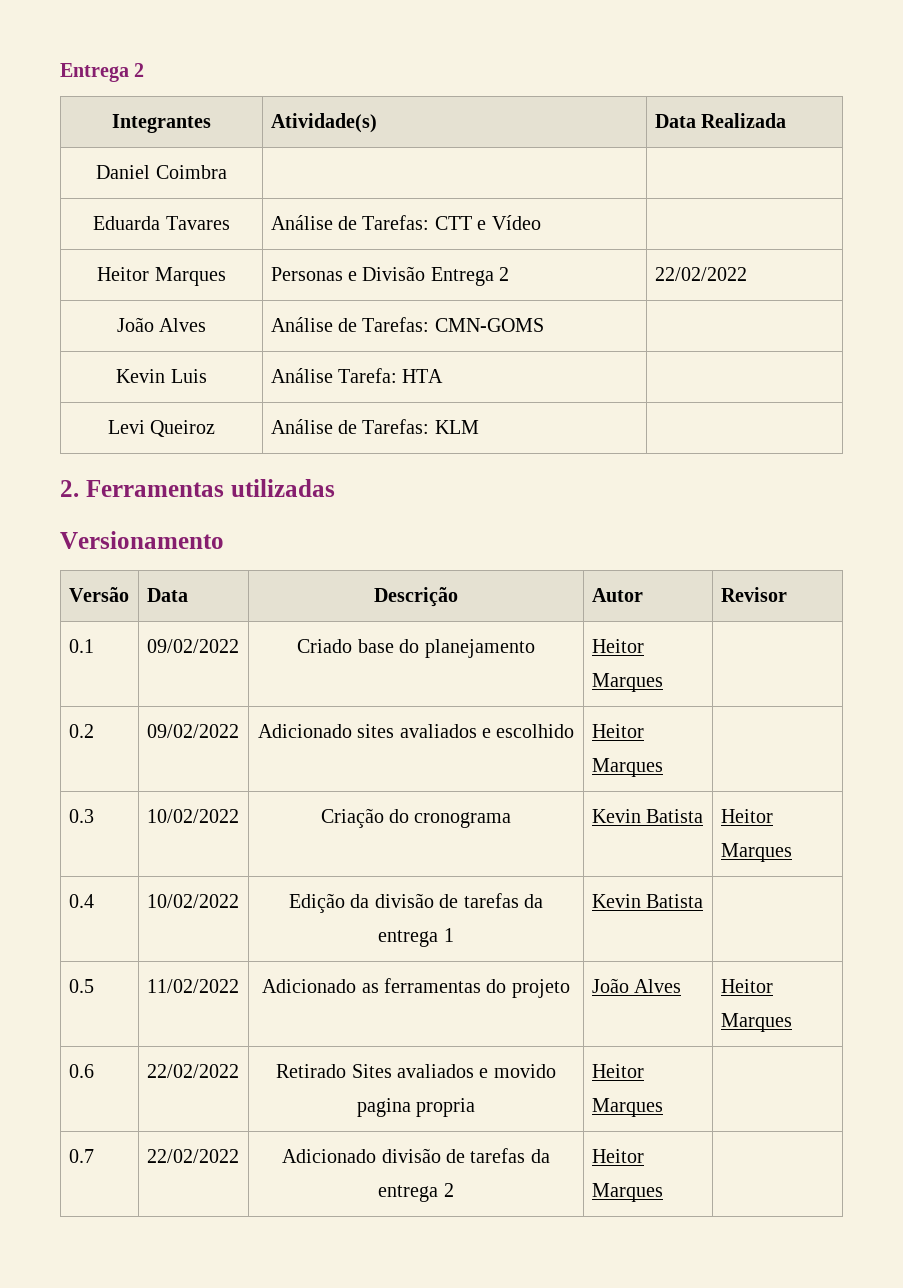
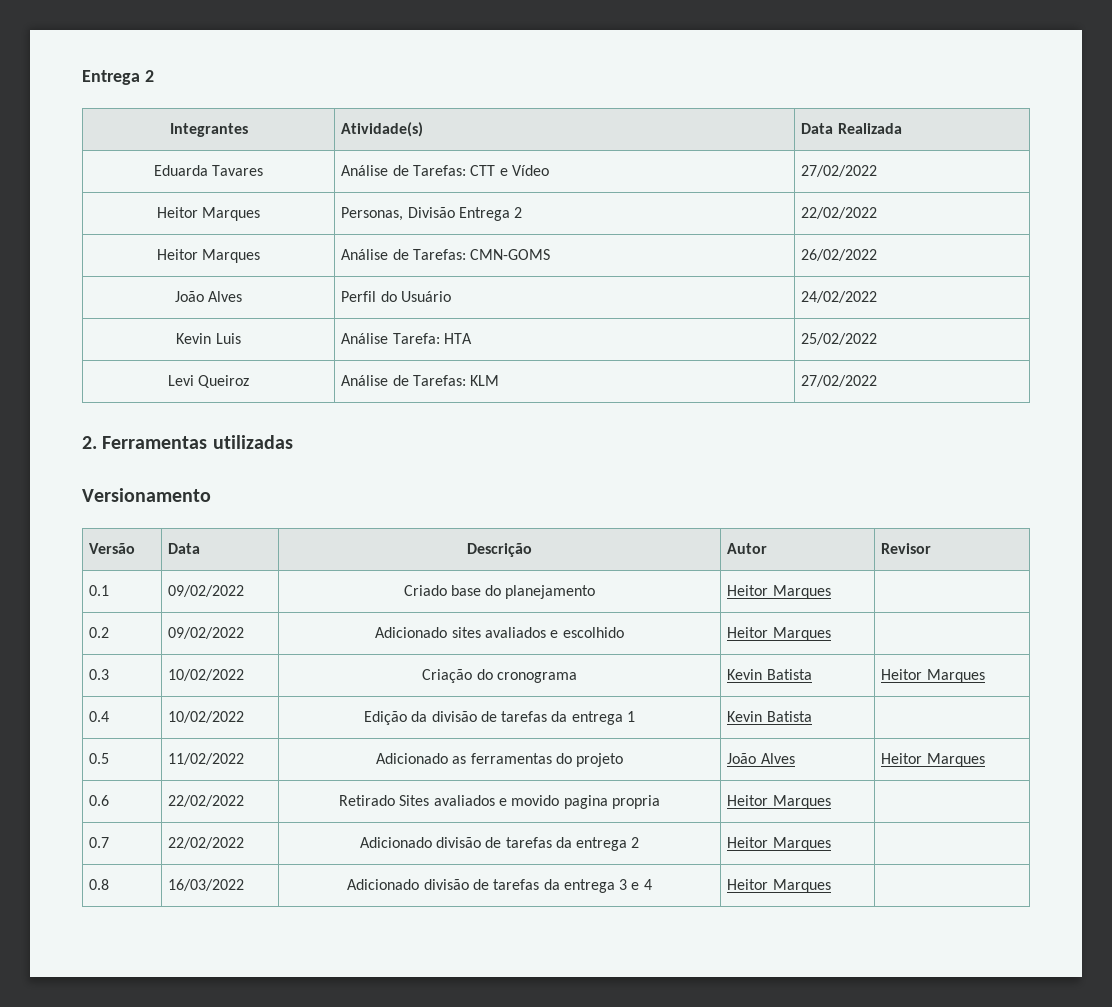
- Daniel Coimbra | |
- Eduarda Tavares | Análise de Tarefas: CTT e Vídeo |
- Heitor Marques | Personas e Divisão Entrega 2 | 22/02/2022
+ Eduarda Tavares | Análise de Tarefas: CTT e Vídeo | 27/02/2022
+ Heitor Marques | Personas, Divisão Entrega 2 | 22/02/2022
- João Alves | Análise de Tarefas: CMN-GOMS |
+ Heitor Marques | Análise de Tarefas: CMN-GOMS | 26/02/2022
+ João Alves | Perfil do Usuário | 24/02/2022
- Kevin Luis | Análise Tarefa: HTA |
+ Kevin Luis | Análise Tarefa: HTA | 25/02/2022
- Levi Queiroz | Análise de Tarefas: KLM |
+ Levi Queiroz | Análise de Tarefas: KLM | 27/02/2022
+ 0.8 | 16/03/2022 | Adicionado divisão de tarefas da entrega 3 e 4 | Heitor Marques |

